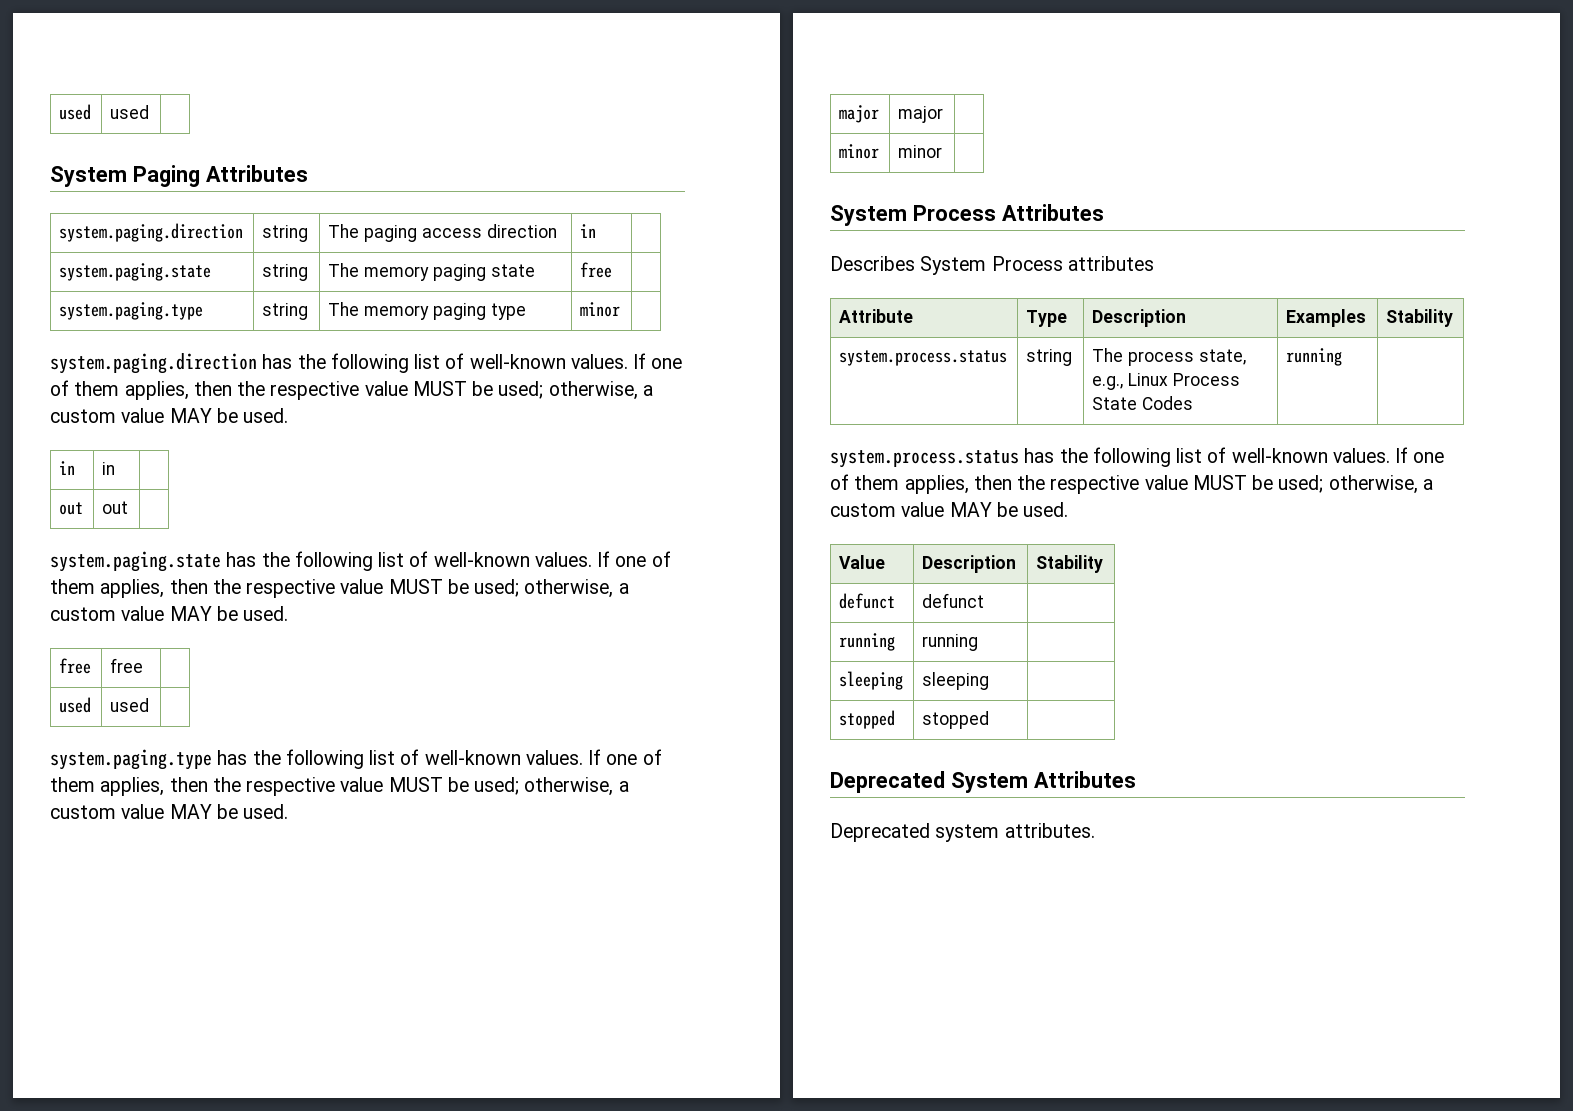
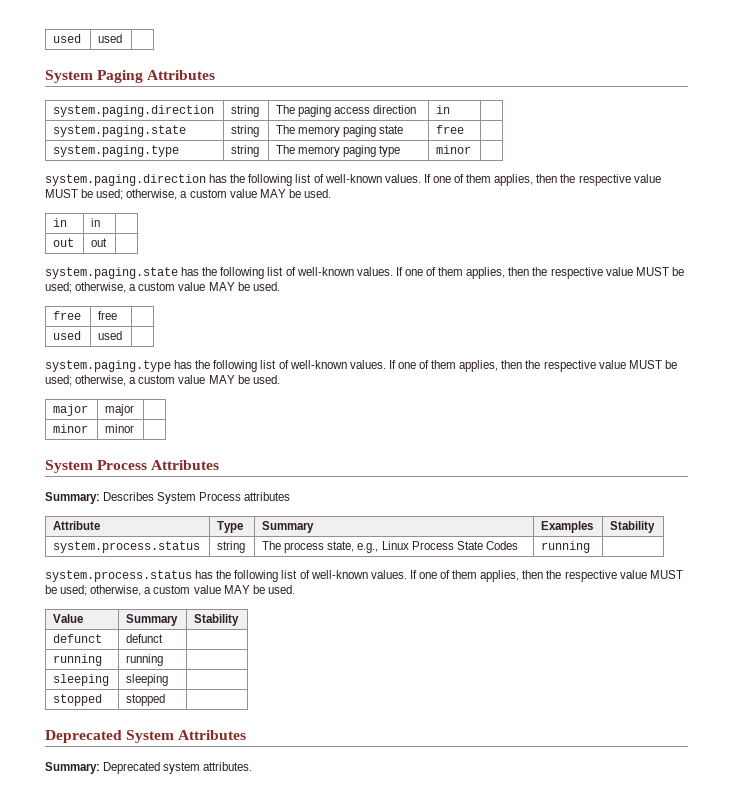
- Describes System Process attributes
+ Summary: Describes System Process attributes
- Attribute | Type | Description | Examples | Stability
+ Attribute | Type | Summary | Examples | Stability
- Value | Description | Stability
+ Value | Summary | Stability
- Deprecated system attributes.
+ Summary: Deprecated system attributes.

